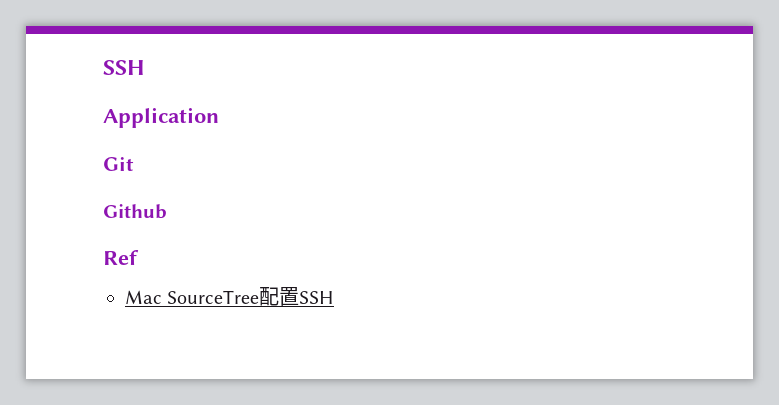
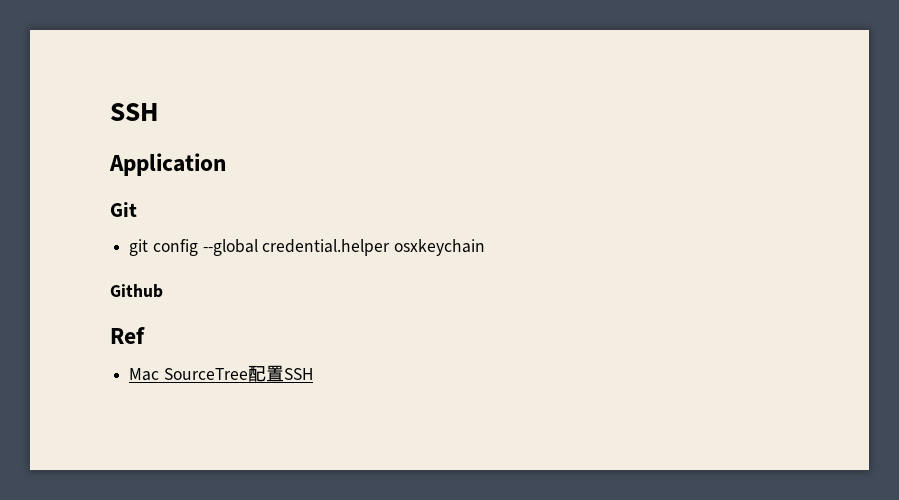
+ git config --global credential.helper osxkeychain

